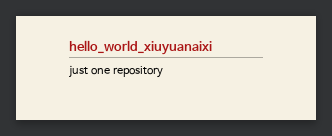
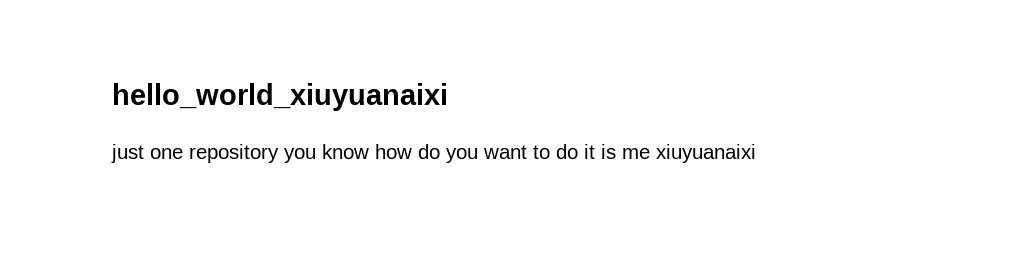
- just one repository
+ just one repository you know how do you want to do it is me xiuyuanaixi

